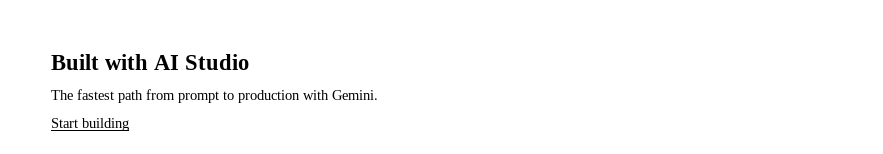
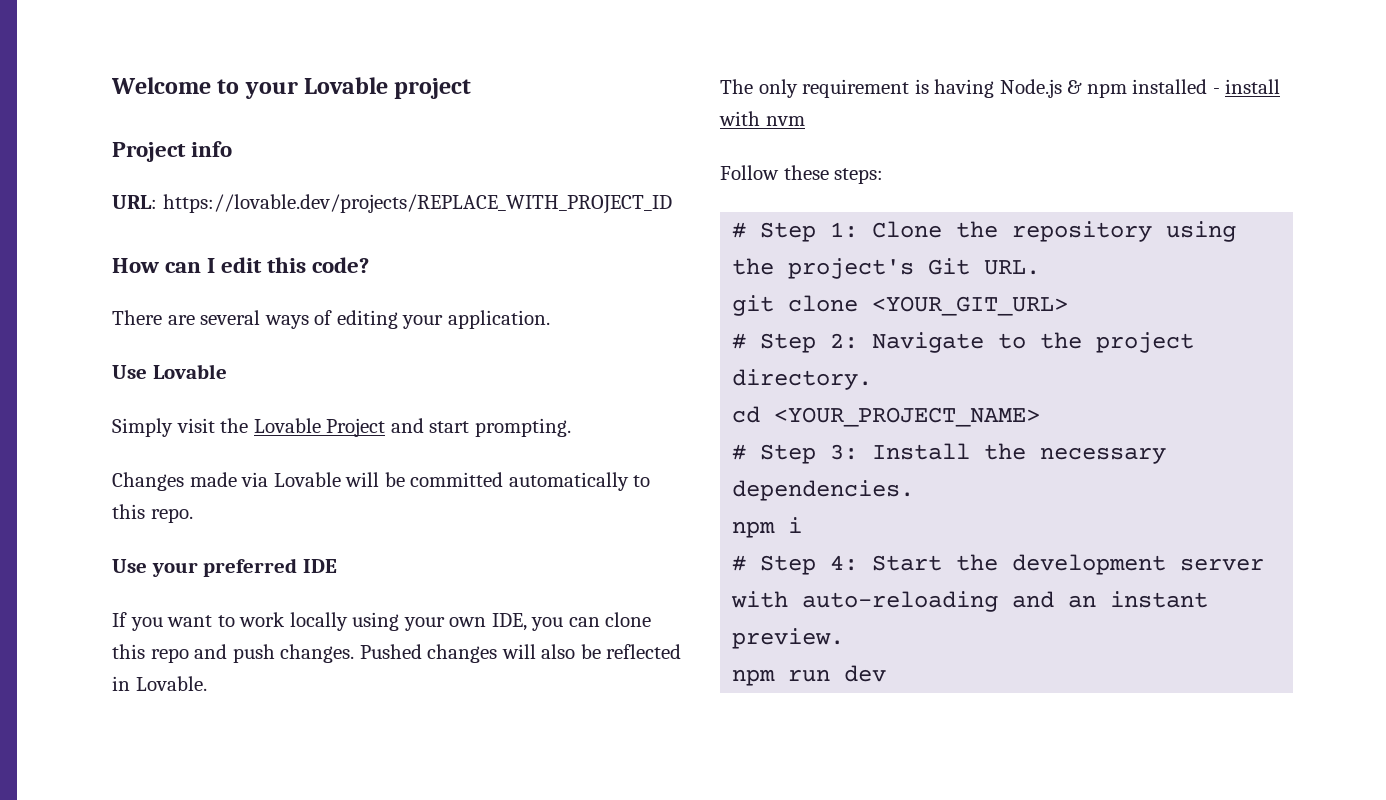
- Built with AI Studio
- The fastest path from prompt to production with Gemini.
- Start building
+ Welcome to your Lovable project
+ Project info
+ URL: https://lovable.dev/projects/REPLACE_WITH_PROJECT_ID
+ How can I edit this code?
+ There are several ways of editing your application.
+ Use Lovable
+ Simply visit the Lovable Project and start prompting.
+ Changes made via Lovable will be committed automatically to this repo.
+ Use your preferred IDE
+ If you want to work locally using your own IDE, you can clone this repo and push changes. Pushed changes will also be reflected in Lovable.
+ The only requirement is having Node.js & npm installed - install with nvm
+ Follow these steps:
+ # Step 1: Clone the repository using the project's Git URL.
+ git clone <YOUR_GIT_URL>
+ # Step 2: Navigate to the project directory.
+ cd <YOUR_PROJECT_NAME>
+ # Step 3: Install the necessary dependencies.
+ npm i
+ # Step 4: Start the development server with auto-reloading and an instant preview.
+ npm run dev

